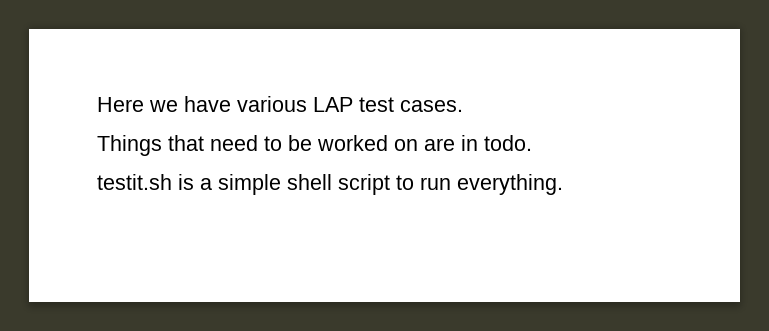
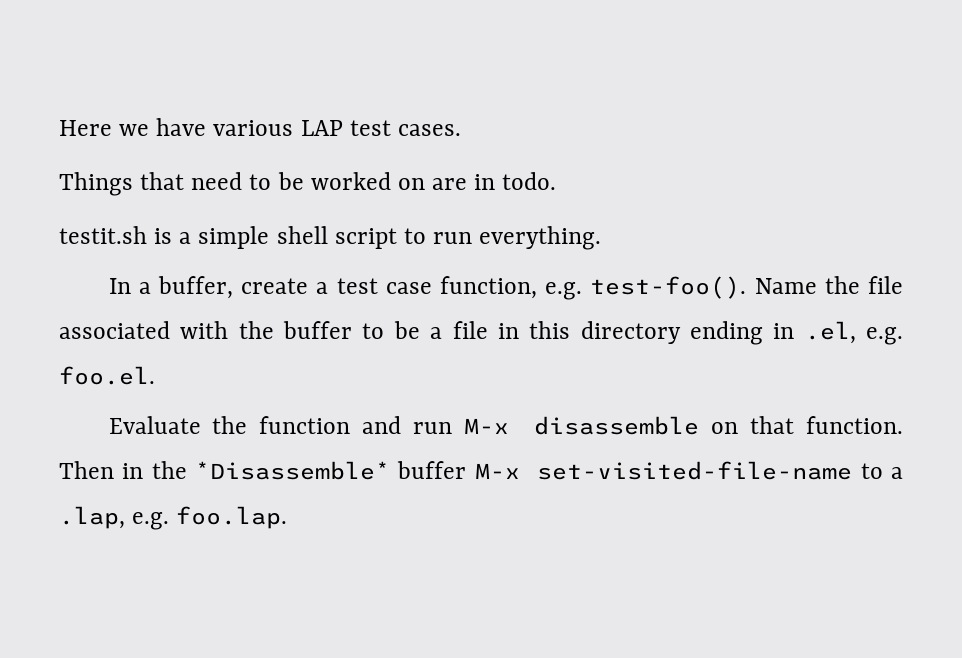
+ In a buffer, create a test case function, e.g. test-foo(). Name the file associated with the buffer to be a file in this directory ending in .el, e.g. foo.el.
+ Evaluate the function and run M-x disassemble on that function. Then in the *Disassemble* buffer M-x set-visited-file-name to a .lap, e.g. foo.lap.

